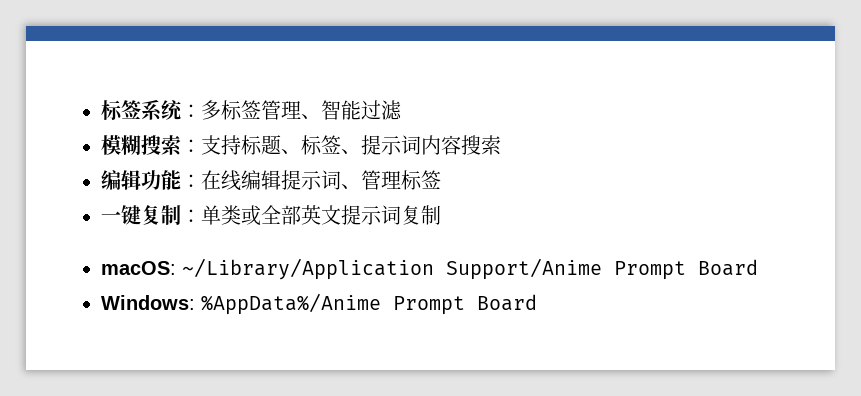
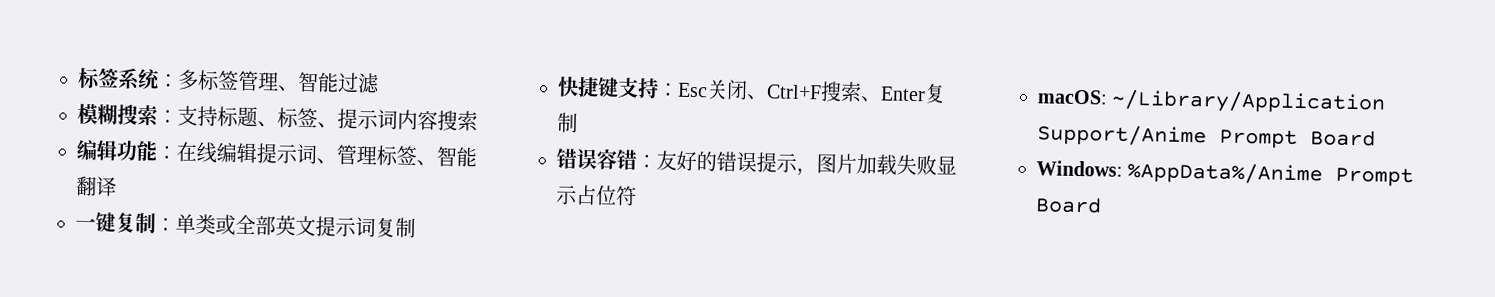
- 编辑功能：在线编辑提示词、管理标签
+ 编辑功能：在线编辑提示词、管理标签、智能翻译
+ 快捷键支持：Esc关闭、Ctrl+F搜索、Enter复制
+ 错误容错：友好的错误提示，图片加载失败显示占位符

